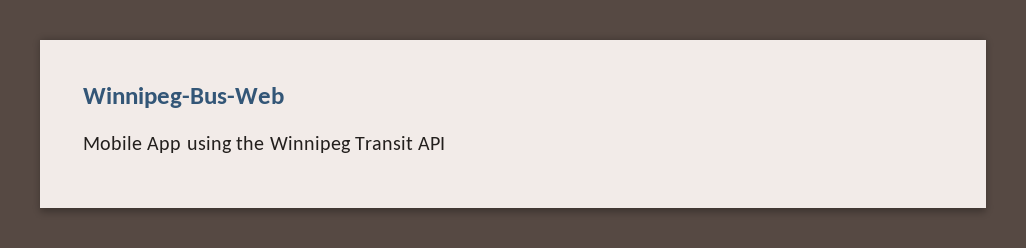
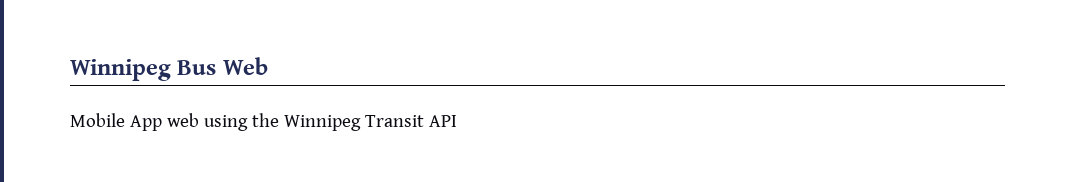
- Winnipeg-Bus-Web
+ Winnipeg Bus Web
- Mobile App using the Winnipeg Transit API
+ Mobile App web using the Winnipeg Transit API

